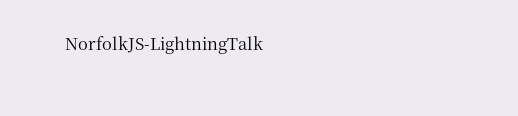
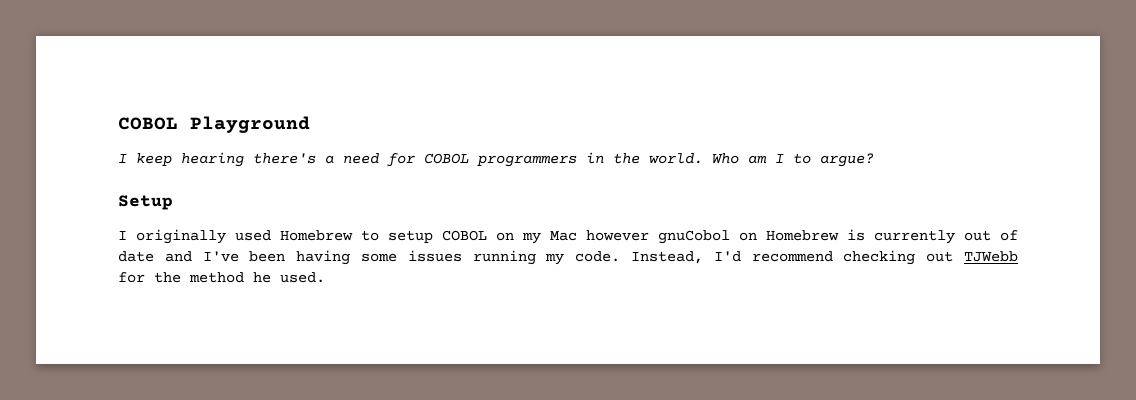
- NorfolkJS-LightningTalk
+ COBOL Playground
+ I keep hearing there's a need for COBOL programmers in the world. Who am I to argue?
+ Setup
+ I originally used Homebrew to setup COBOL on my Mac however gnuCobol on Homebrew is currently out of date and I've been having some issues running my code. Instead, I'd recommend checking out TJWebb for the method he used.

